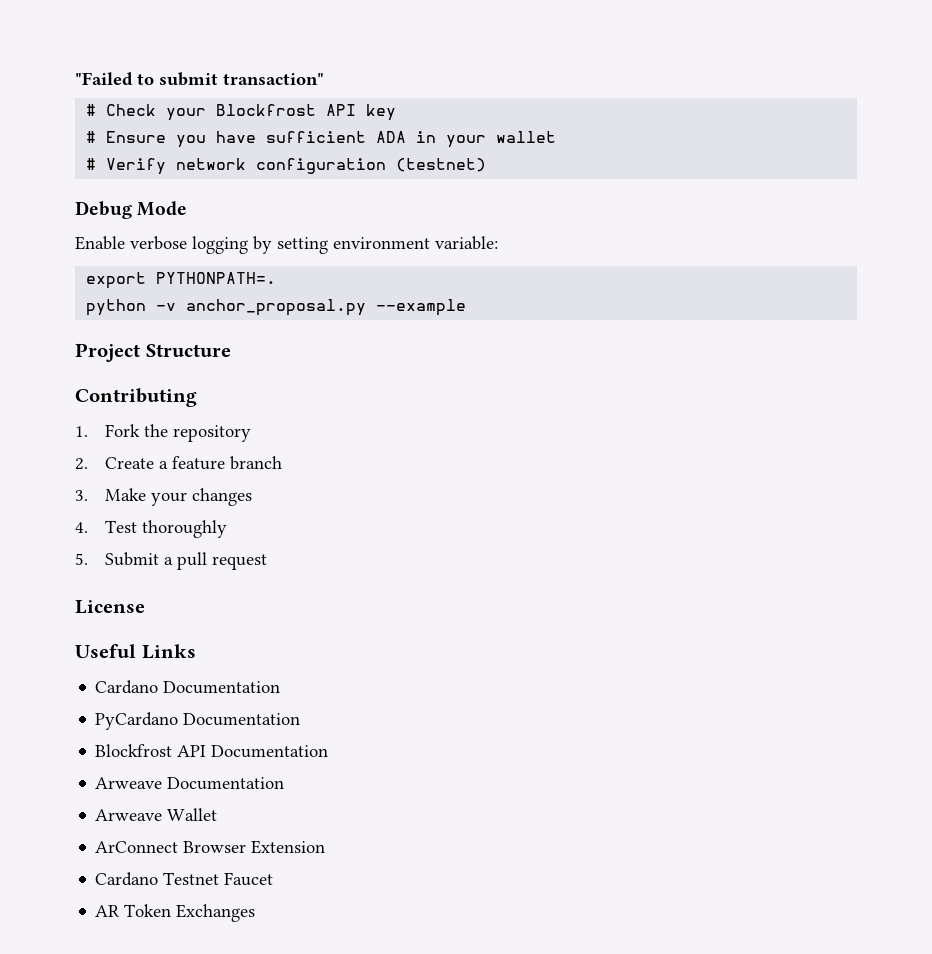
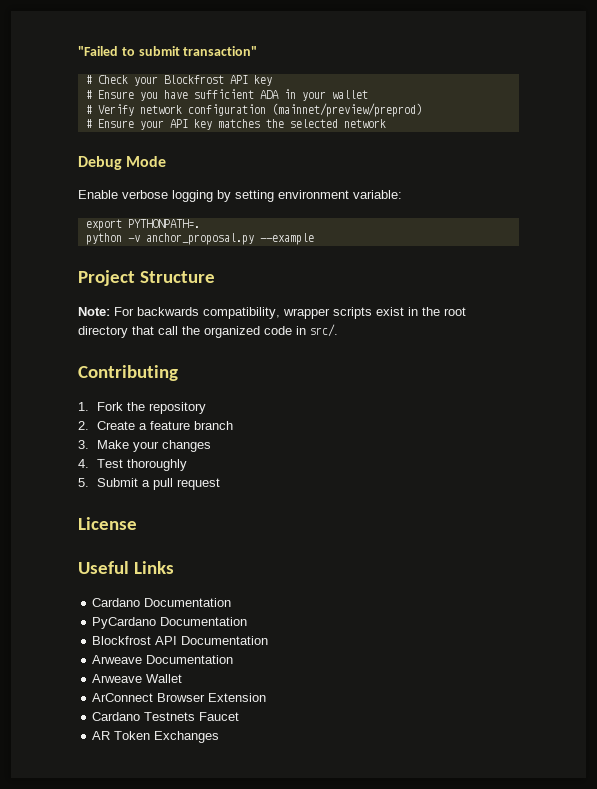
- # Verify network configuration (testnet)
+ # Verify network configuration (mainnet/preview/preprod)
+ # Ensure your API key matches the selected network
+ Note: For backwards compatibility, wrapper scripts exist in the root directory that call the organized code in src/.
- Cardano Testnet Faucet
+ Cardano Testnets Faucet

